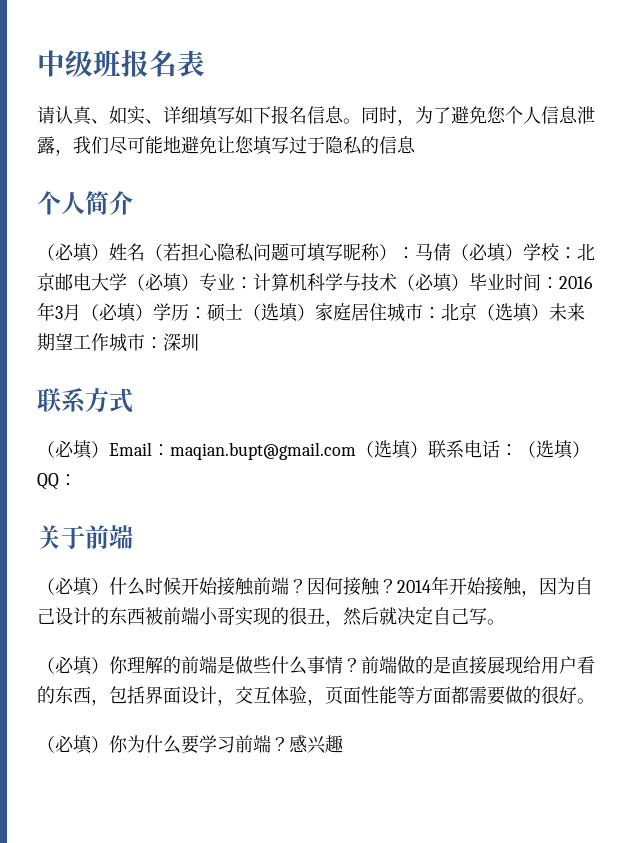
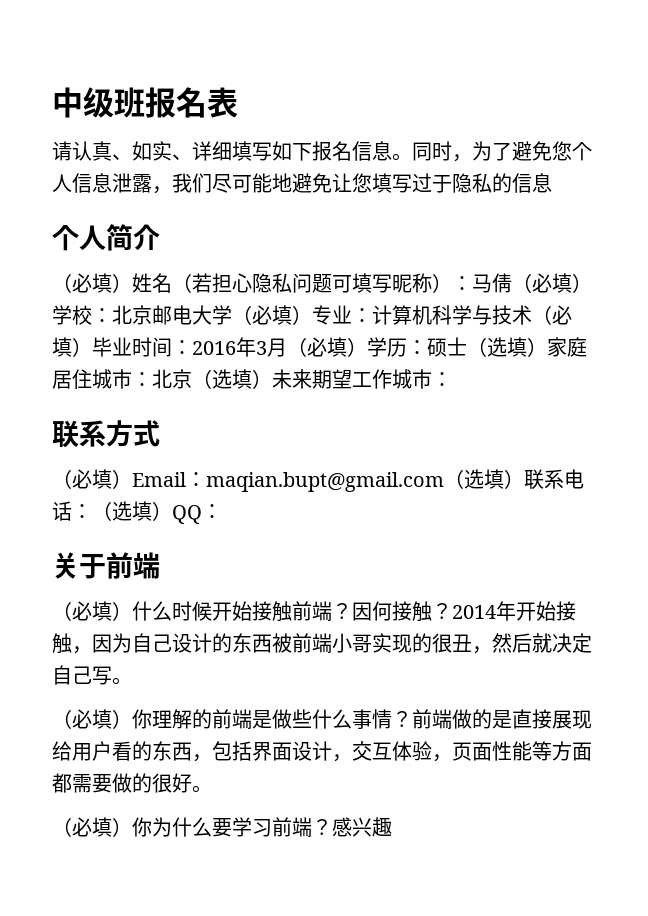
- （必填）姓名（若担心隐私问题可填写昵称）：马倩（必填）学校：北京邮电大学（必填）专业：计算机科学与技术（必填）毕业时间：2016年3月（必填）学历：硕士（选填）家庭居住城市：北京（选填）未来期望工作城市：深圳
+ （必填）姓名（若担心隐私问题可填写昵称）：马倩（必填）学校：北京邮电大学（必填）专业：计算机科学与技术（必填）毕业时间：2016年3月（必填）学历：硕士（选填）家庭居住城市：北京（选填）未来期望工作城市：

